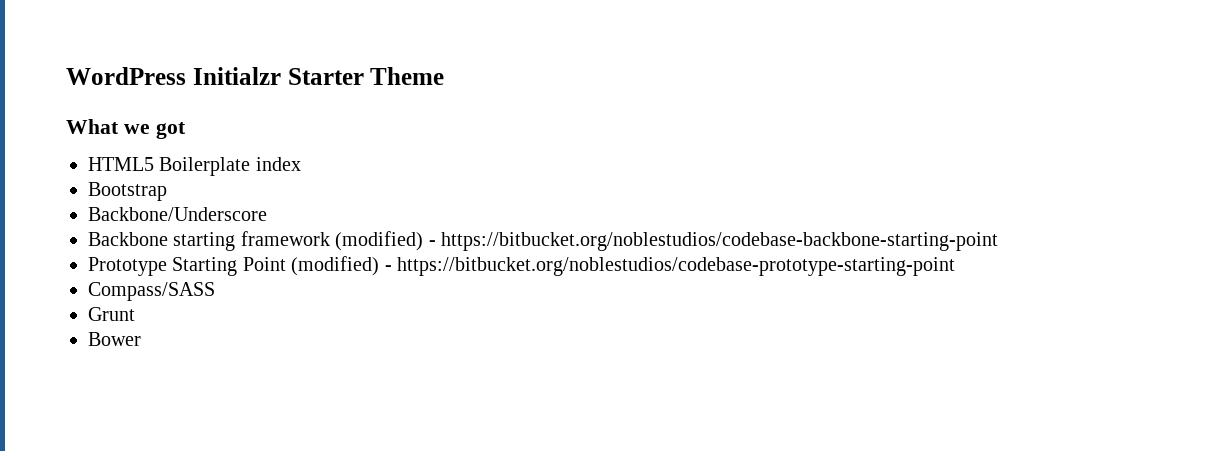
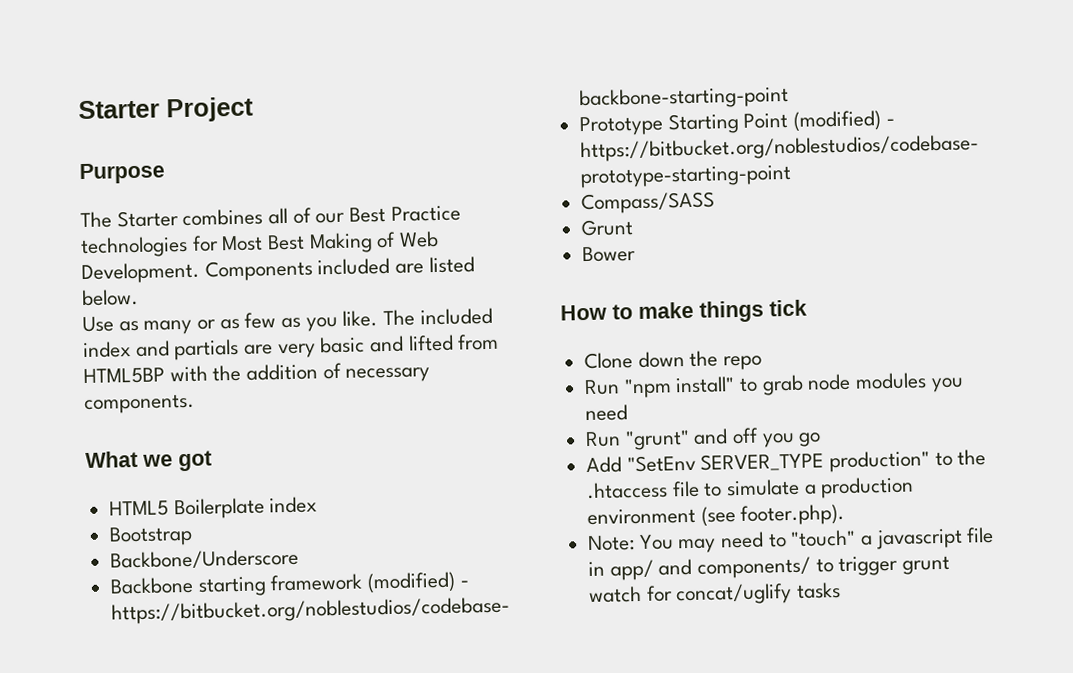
- WordPress Initialzr Starter Theme
+ Starter Project
+ Purpose
+ The Starter combines all of our Best Practice technologies for Most Best Making of Web Development. Components included are listed below.
+ Use as many or as few as you like. The included index and partials are very basic and lifted from HTML5BP with the addition of necessary components.
+ How to make things tick
+ Clone down the repo
+ Run "npm install" to grab node modules you need
+ Run "grunt" and off you go
+ Add "SetEnv SERVER_TYPE production" to the .htaccess file to simulate a production environment (see footer.php).
+ Note: You may need to "touch" a javascript file in app/ and components/ to trigger grunt watch for concat/uglify tasks

